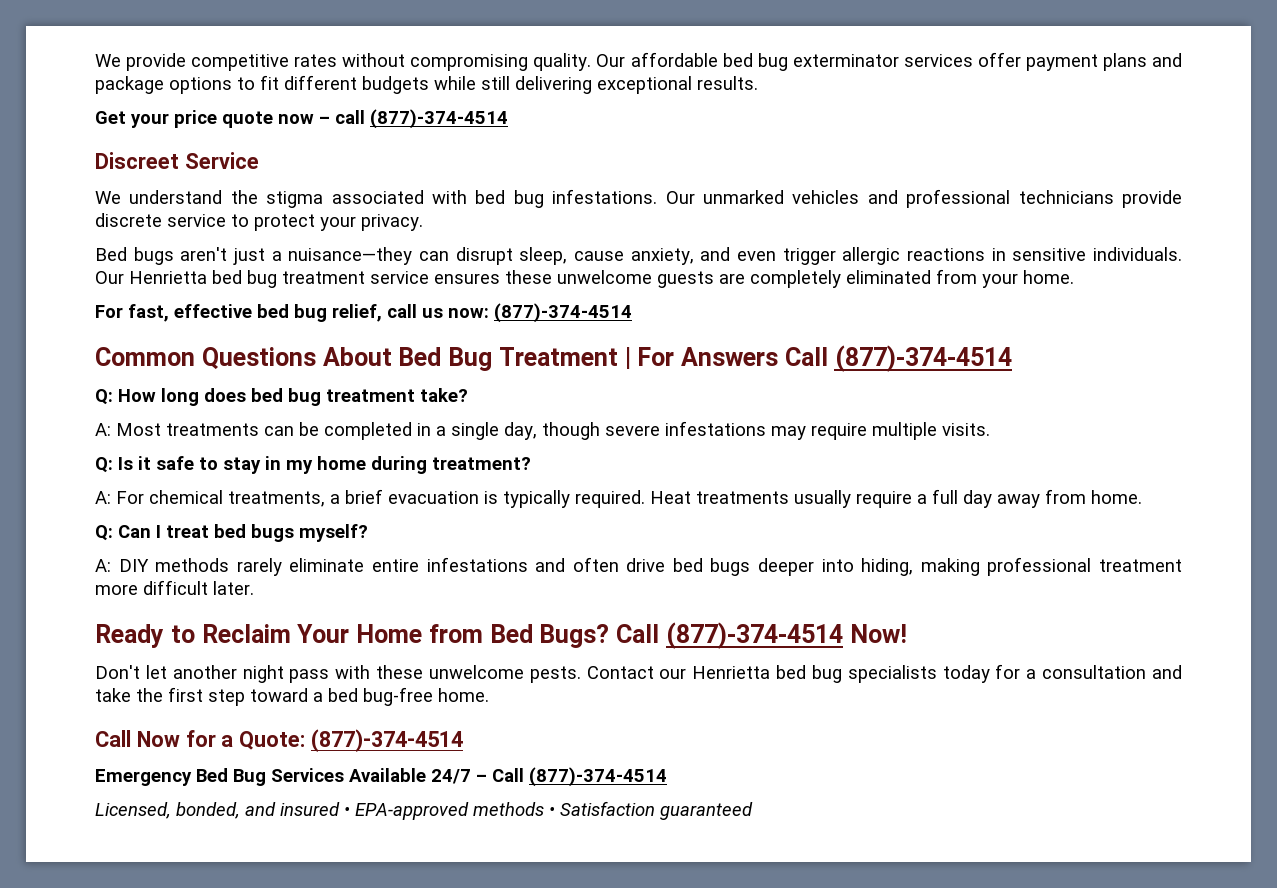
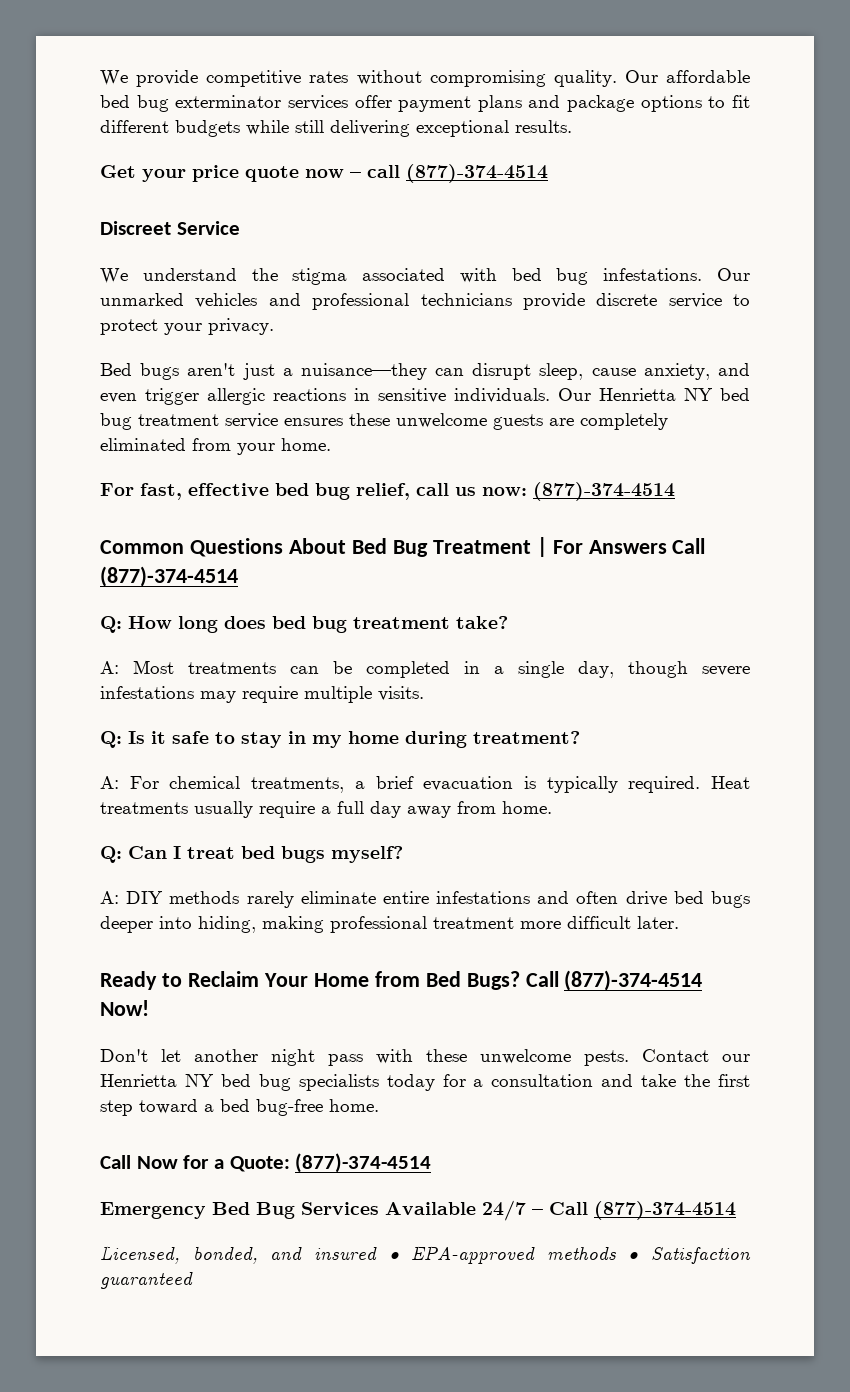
- Our Henrietta bed bug treatment service ensures these unwelcome guests are completely eliminated from your home.
+ Our Henrietta NY bed bug treatment service ensures these unwelcome guests are completely eliminated from your home.
- Contact our Henrietta bed bug specialists today for a consultation and take the first step toward a bed bug-free home.
+ Contact our Henrietta NY bed bug specialists today for a consultation and take the first step toward a bed bug-free home.

